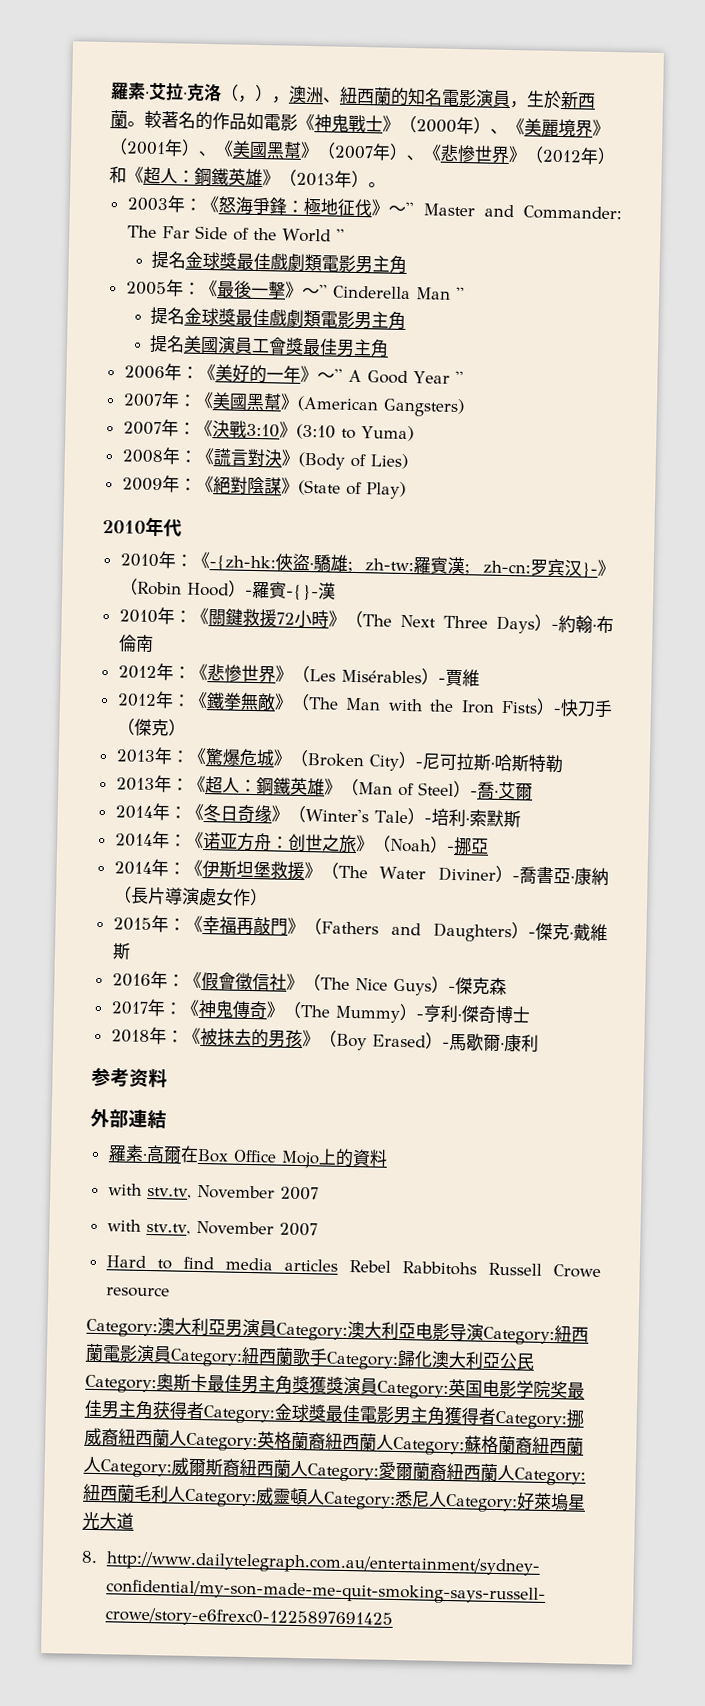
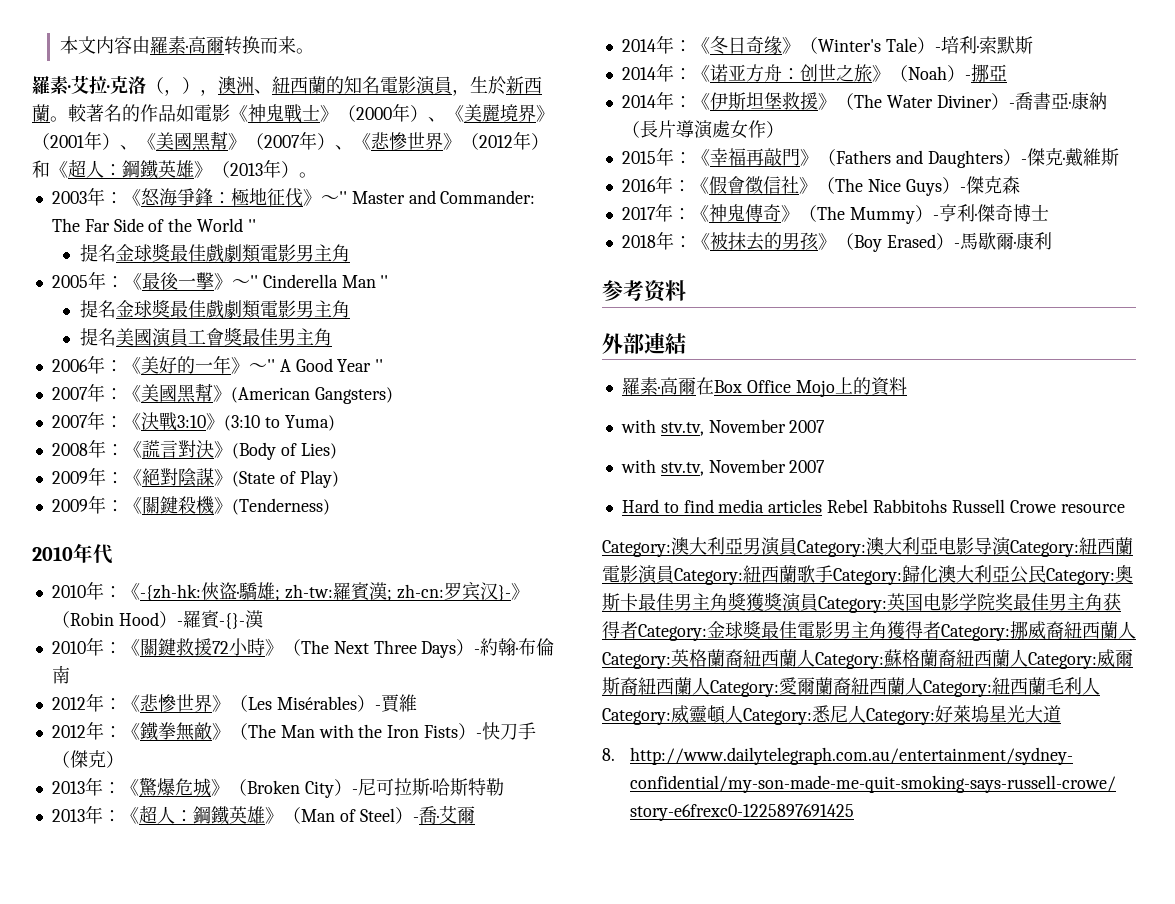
+ 本文内容由羅素·高爾转换而来。
+ 2009年：《關鍵殺機》(Tenderness)

